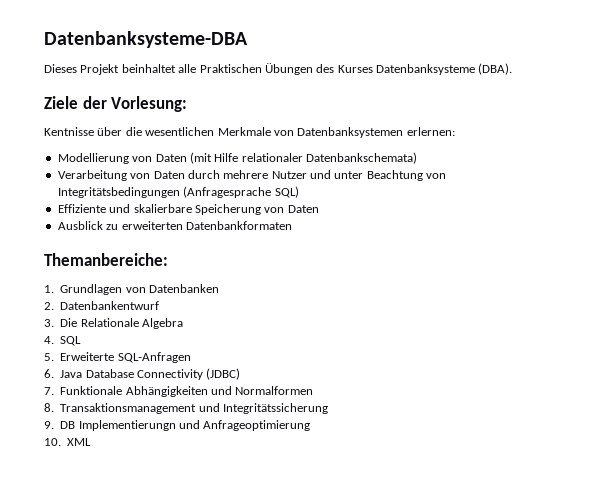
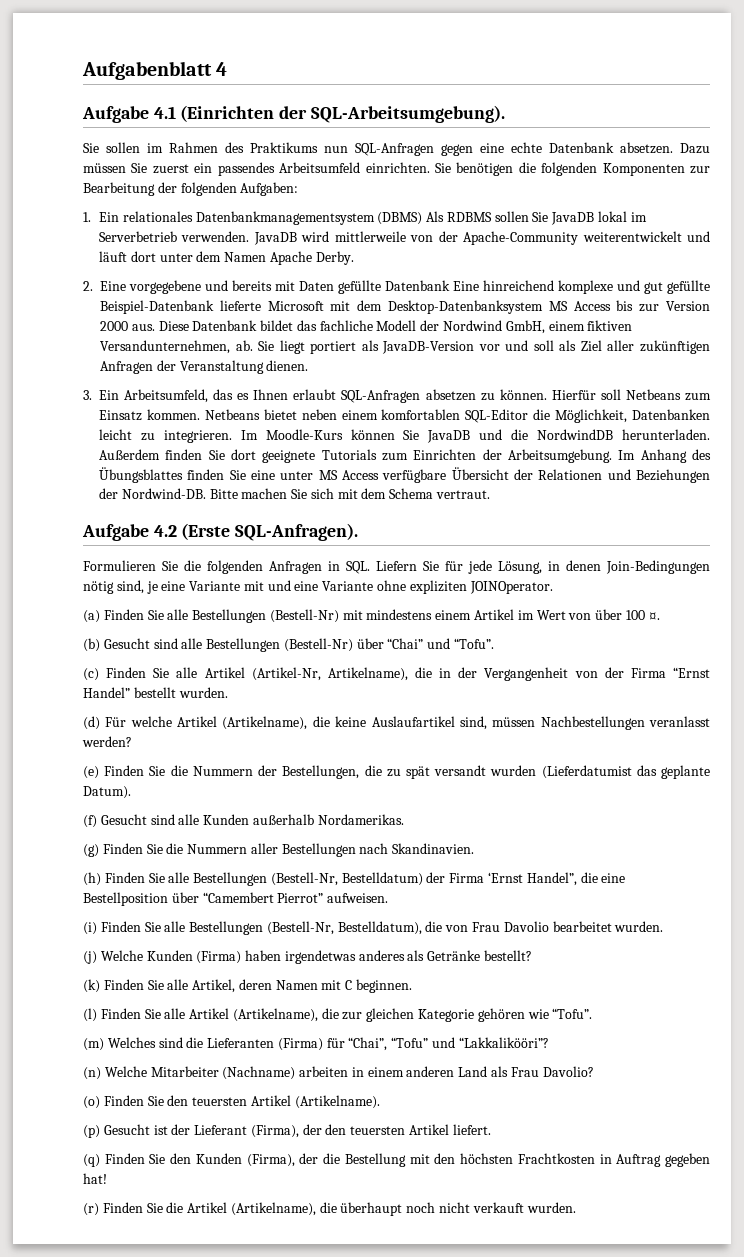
- Datenbanksysteme-DBA
- Dieses Projekt beinhaltet alle Praktischen Übungen des Kurses Datenbanksysteme (DBA).
- Ziele der Vorlesung:
- Kentnisse über die wesentlichen Merkmale von Datenbanksystemen erlernen:
- Modellierung von Daten (mit Hilfe relationaler Datenbankschemata)
- Verarbeitung von Daten durch mehrere Nutzer und unter Beachtung von Integritätsbedingungen (Anfragesprache SQL)
- Effiziente und skalierbare Speicherung von Daten
- Ausblick zu erweiterten Datenbankformaten
- Themanbereiche:
- 1. Grundlagen von Datenbanken
- 2. Datenbankentwurf
- 3. Die Relationale Algebra
- 4. SQL
- 5. Erweiterte SQL-Anfragen
- 6. Java Database Connectivity (JDBC)
- 7. Funktionale Abhängigkeiten und Normalformen
- 8. Transaktionsmanagement und Integritätssicherung
- 9. DB Implementierungn und Anfrageoptimierung
- 10. XML
+ Aufgabenblatt 4
+ Aufgabe 4.1 (Einrichten der SQL-Arbeitsumgebung).
+ Sie sollen im Rahmen des Praktikums nun SQL-Anfragen gegen eine echte Datenbank absetzen. Dazu müssen Sie zuerst ein passendes Arbeitsumfeld einrichten. Sie benötigen die folgenden Komponenten zur Bearbeitung der folgenden Aufgaben:
+ 1. Ein relationales Datenbankmanagementsystem (DBMS) Als RDBMS sollen Sie JavaDB lokal im Serverbetrieb verwenden. JavaDB wird mittlerweile von der Apache-Community weiterentwickelt und läuft dort unter dem Namen Apache Derby.
+ 2. Eine vorgegebene und bereits mit Daten gefüllte Datenbank Eine hinreichend komplexe und gut gefüllte Beispiel-Datenbank lieferte Microsoft mit dem Desktop-Datenbanksystem MS Access bis zur Version 2000 aus. Diese Datenbank bildet das fachliche Modell der Nordwind GmbH, einem fiktiven Versandunternehmen, ab. Sie liegt portiert als JavaDB-Version vor und soll als Ziel aller zukünftigen Anfragen der Veranstaltung dienen.
+ 3. Ein Arbeitsumfeld, das es Ihnen erlaubt SQL-Anfragen absetzen zu können. Hierfür soll Netbeans zum Einsatz kommen. Netbeans bietet neben einem komfortablen SQL-Editor die Möglichkeit, Datenbanken leicht zu integrieren. Im Moodle-Kurs können Sie JavaDB und die NordwindDB herunterladen. Außerdem finden Sie dort geeignete Tutorials zum Einrichten der Arbeitsumgebung. Im Anhang des Übungsblattes finden Sie eine unter MS Access verfügbare Übersicht der Relationen und Beziehungen der Nordwind-DB. Bitte machen Sie sich mit dem Schema vertraut.
+ Aufgabe 4.2 (Erste SQL-Anfragen).
+ Formulieren Sie die folgenden Anfragen in SQL. Liefern Sie für jede Lösung, in denen Join-Bedingungen nötig sind, je eine Variante mit und eine Variante ohne expliziten JOINOperator.
+ (a) Finden Sie alle Bestellungen (Bestell-Nr) mit mindestens einem Artikel im Wert von über 100 ¤.
+ (b) Gesucht sind alle Bestellungen (Bestell-Nr) über “Chai” und “Tofu”.
+ (c) Finden Sie alle Artikel (Artikel-Nr, Artikelname), die in der Vergangenheit von der Firma “Ernst Handel” bestellt wurden.
+ (d) Für welche Artikel (Artikelname), die keine Auslaufartikel sind, müssen Nachbestellungen veranlasst werden?
+ (e) Finden Sie die Nummern der Bestellungen, die zu spät versandt wurden (Lieferdatumist das geplante Datum).
+ (f) Gesucht sind alle Kunden außerhalb Nordamerikas.
+ (g) Finden Sie die Nummern aller Bestellungen nach Skandinavien.
+ (h) Finden Sie alle Bestellungen (Bestell-Nr, Bestelldatum) der Firma ‘Ernst Handel”, die eine Bestellposition über “Camembert Pierrot” aufweisen.
+ (i) Finden Sie alle Bestellungen (Bestell-Nr, Bestelldatum), die von Frau Davolio bearbeitet wurden.
+ (j) Welche Kunden (Firma) haben irgendetwas anderes als Getränke bestellt?
+ (k) Finden Sie alle Artikel, deren Namen mit C beginnen.
+ (l) Finden Sie alle Artikel (Artikelname), die zur gleichen Kategorie gehören wie “Tofu”.
+ (m) Welches sind die Lieferanten (Firma) für “Chai”, “Tofu” und “Lakkalikööri”?
+ (n) Welche Mitarbeiter (Nachname) arbeiten in einem anderen Land als Frau Davolio?
+ (o) Finden Sie den teuersten Artikel (Artikelname).
+ (p) Gesucht ist der Lieferant (Firma), der den teuersten Artikel liefert.
+ (q) Finden Sie den Kunden (Firma), der die Bestellung mit den höchsten Frachtkosten in Auftrag gegeben hat!
+ (r) Finden Sie die Artikel (Artikelname), die überhaupt noch nicht verkauft wurden.

